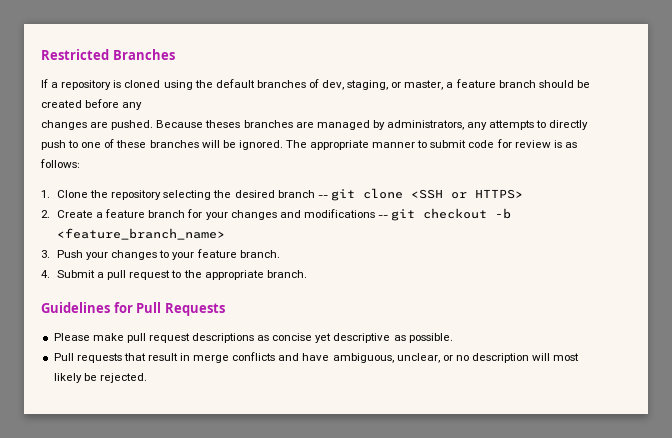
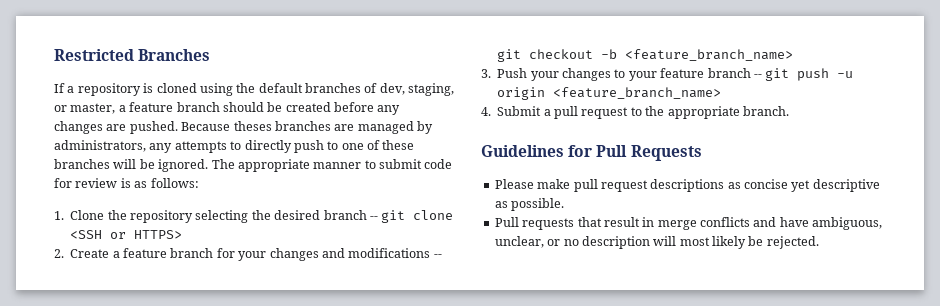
- 3. Push your changes to your feature branch.
+ 3. Push your changes to your feature branch -- git push -u origin <feature_branch_name>

